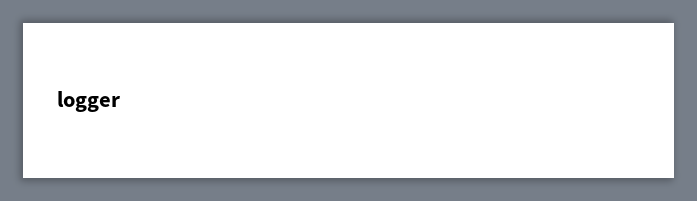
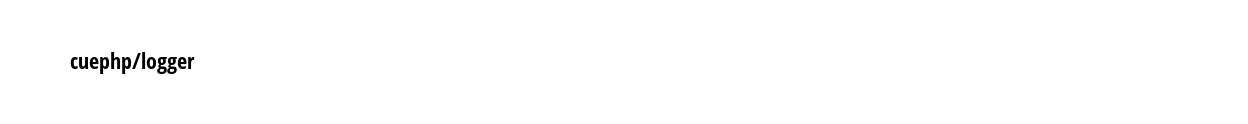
- logger
+ cuephp/logger

